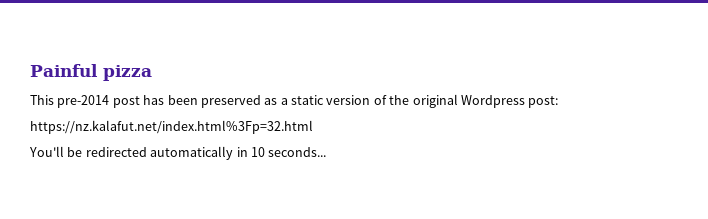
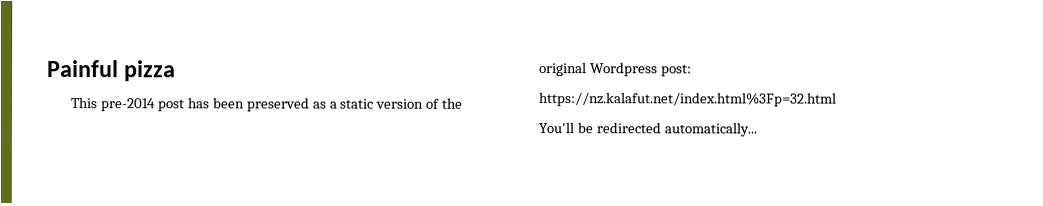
- You'll be redirected automatically in 10 seconds...
+ You'll be redirected automatically...

